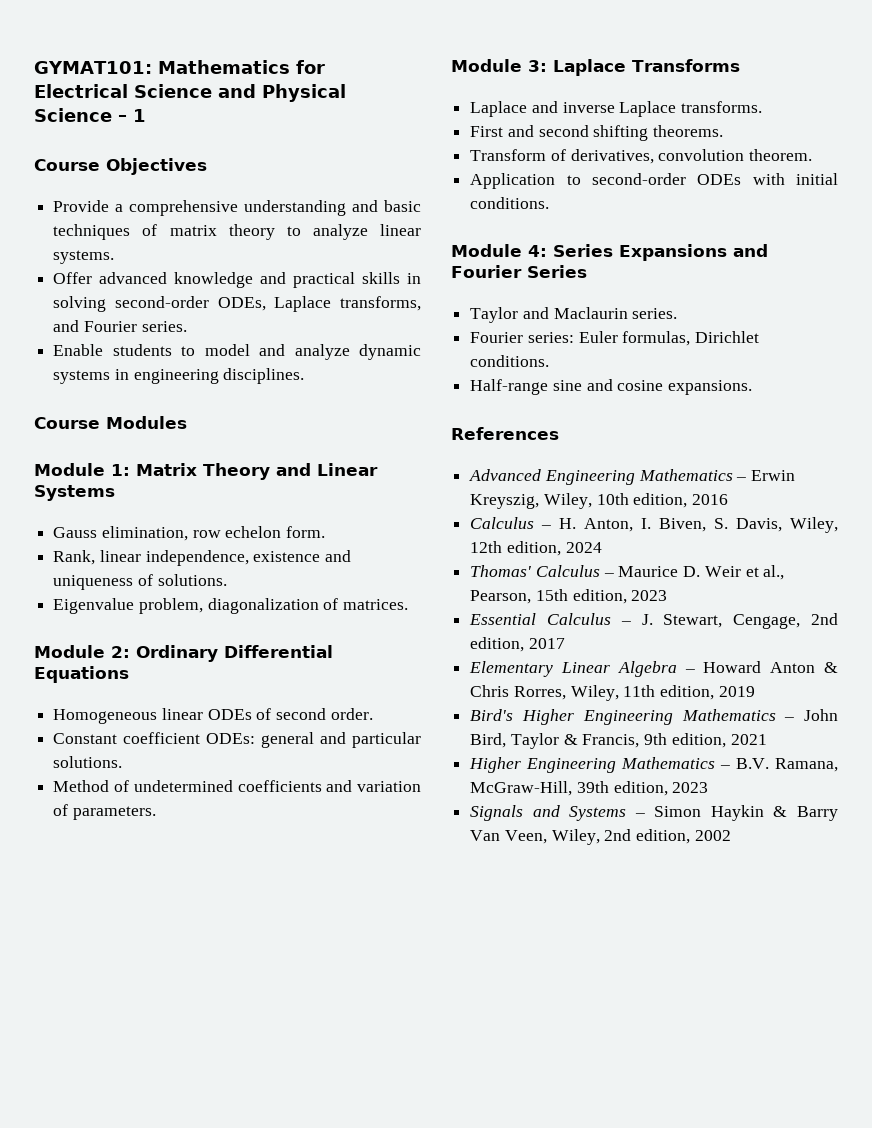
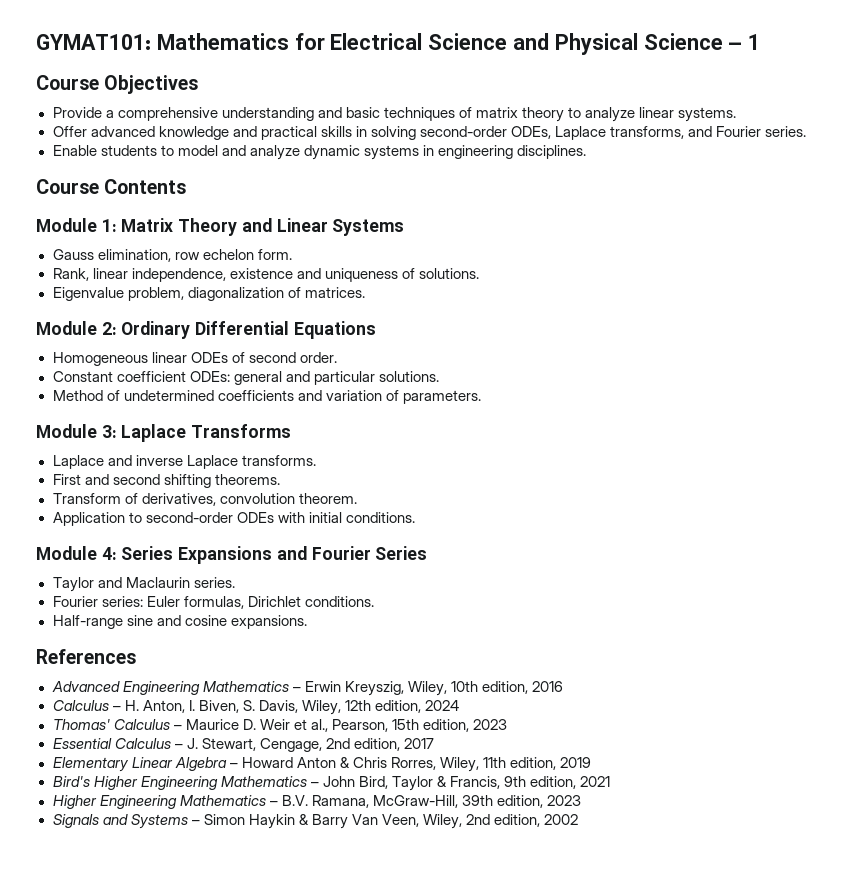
- Course Modules
+ Course Contents

